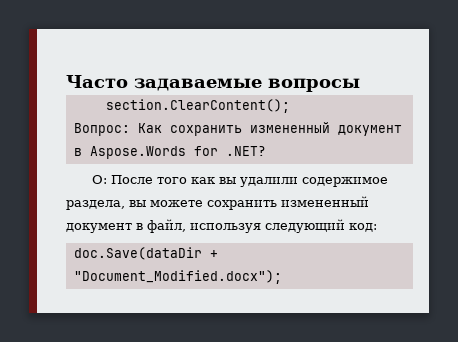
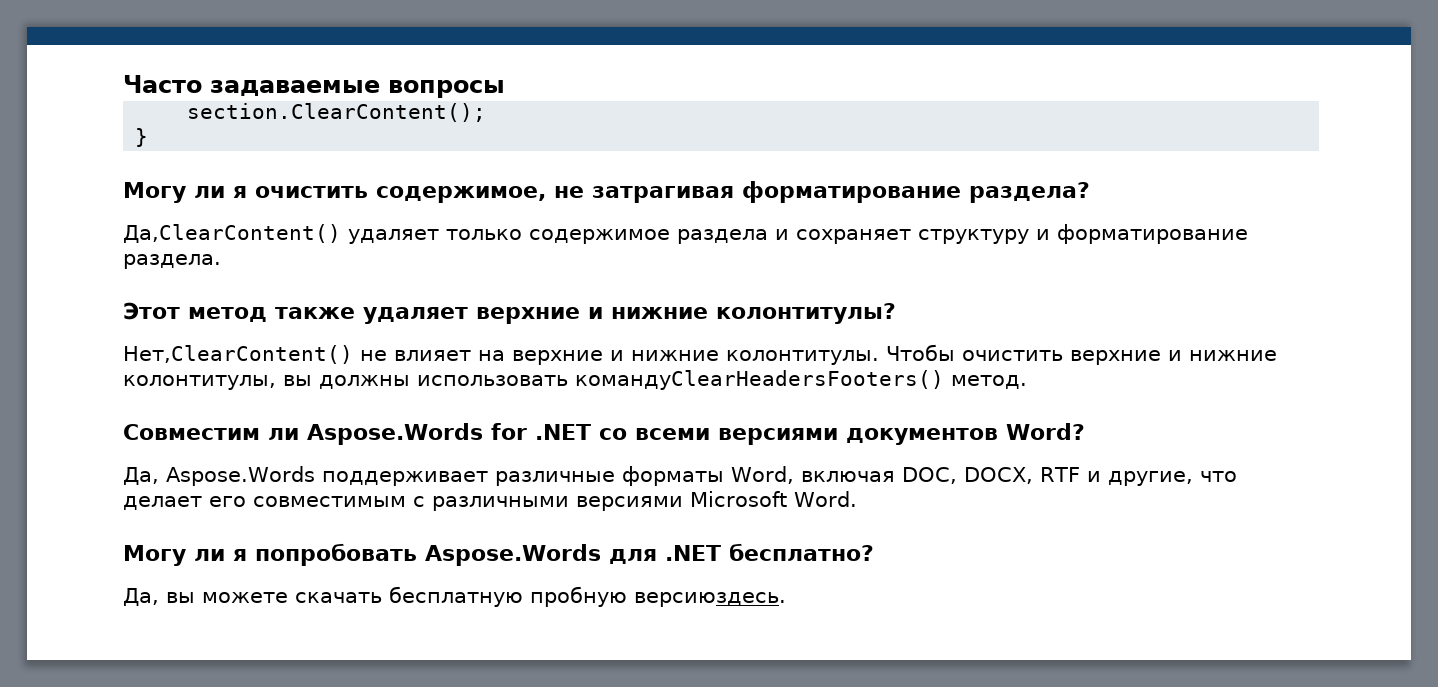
- Вопрос: Как сохранить измененный документ в Aspose.Words for .NET?
- О: После того как вы удалили содержимое раздела, вы можете сохранить измененный документ в файл, используя следующий код:
- doc.Save(dataDir + "Document_Modified.docx");
+ }
+ Могу ли я очистить содержимое, не затрагивая форматирование раздела?
+ Да,ClearContent() удаляет только содержимое раздела и сохраняет структуру и форматирование раздела.
+ Этот метод также удаляет верхние и нижние колонтитулы?
+ Нет,ClearContent() не влияет на верхние и нижние колонтитулы. Чтобы очистить верхние и нижние колонтитулы, вы должны использовать командуClearHeadersFooters() метод.
+ Совместим ли Aspose.Words for .NET со всеми версиями документов Word?
+ Да, Aspose.Words поддерживает различные форматы Word, включая DOC, DOCX, RTF и другие, что делает его совместимым с различными версиями Microsoft Word.
+ Могу ли я попробовать Aspose.Words для .NET бесплатно?
+ Да, вы можете скачать бесплатную пробную версиюздесь.

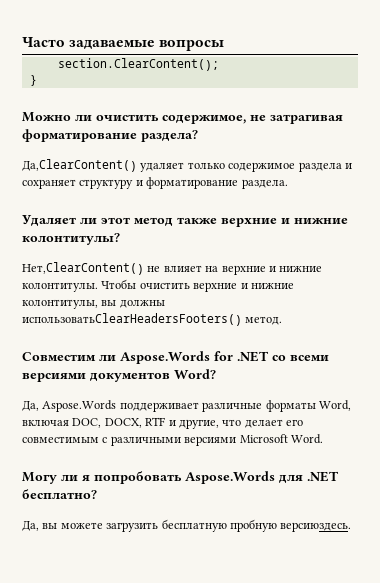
- Могу ли я очистить содержимое, не затрагивая форматирование раздела?
+ Можно ли очистить содержимое, не затрагивая форматирование раздела?
- Этот метод также удаляет верхние и нижние колонтитулы?
+ Удаляет ли этот метод также верхние и нижние колонтитулы?
- Чтобы очистить верхние и нижние колонтитулы, вы должны использовать командуClearHeadersFooters() метод.
+ Чтобы очистить верхние и нижние колонтитулы, вы должны использоватьClearHeadersFooters() метод.
- Да, вы можете скачать бесплатную пробную версиюздесь.
+ Да, вы можете загрузить бесплатную пробную версиюздесь.

